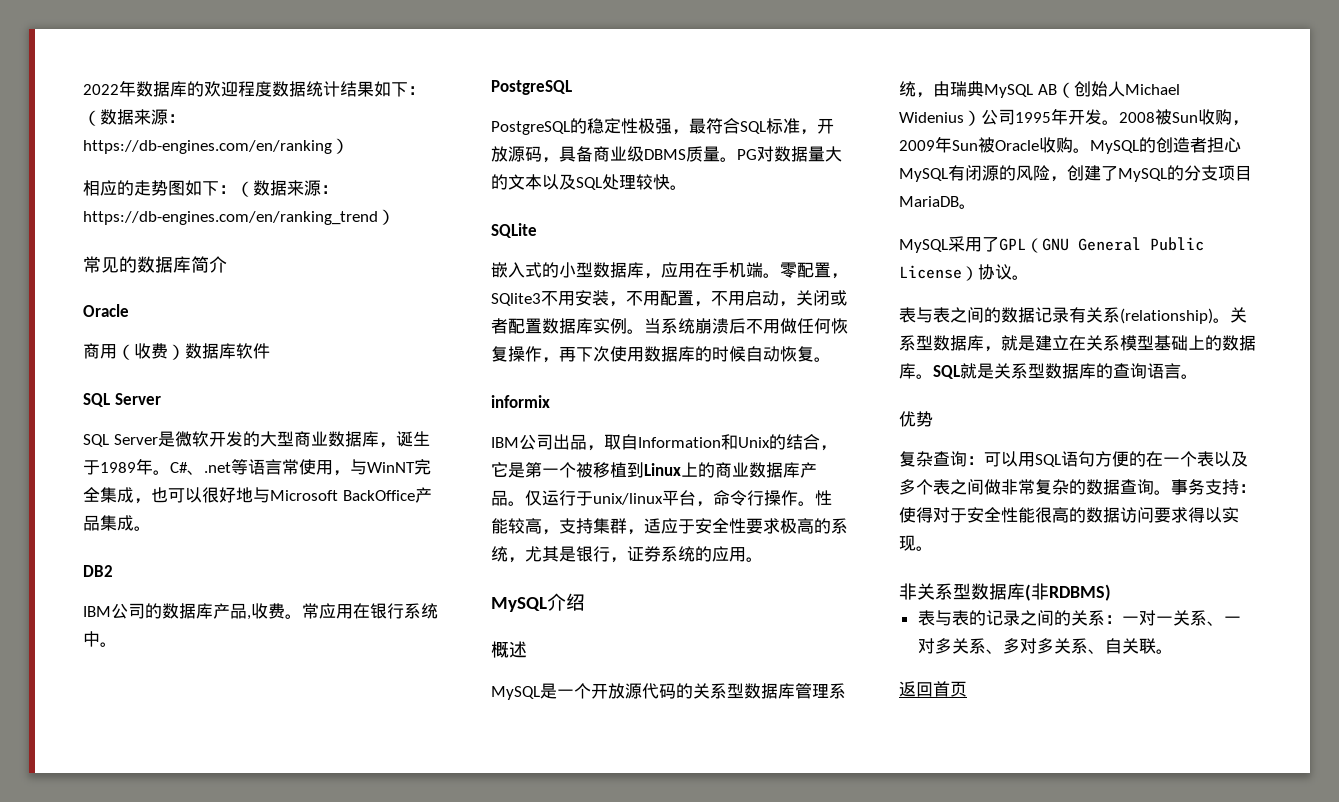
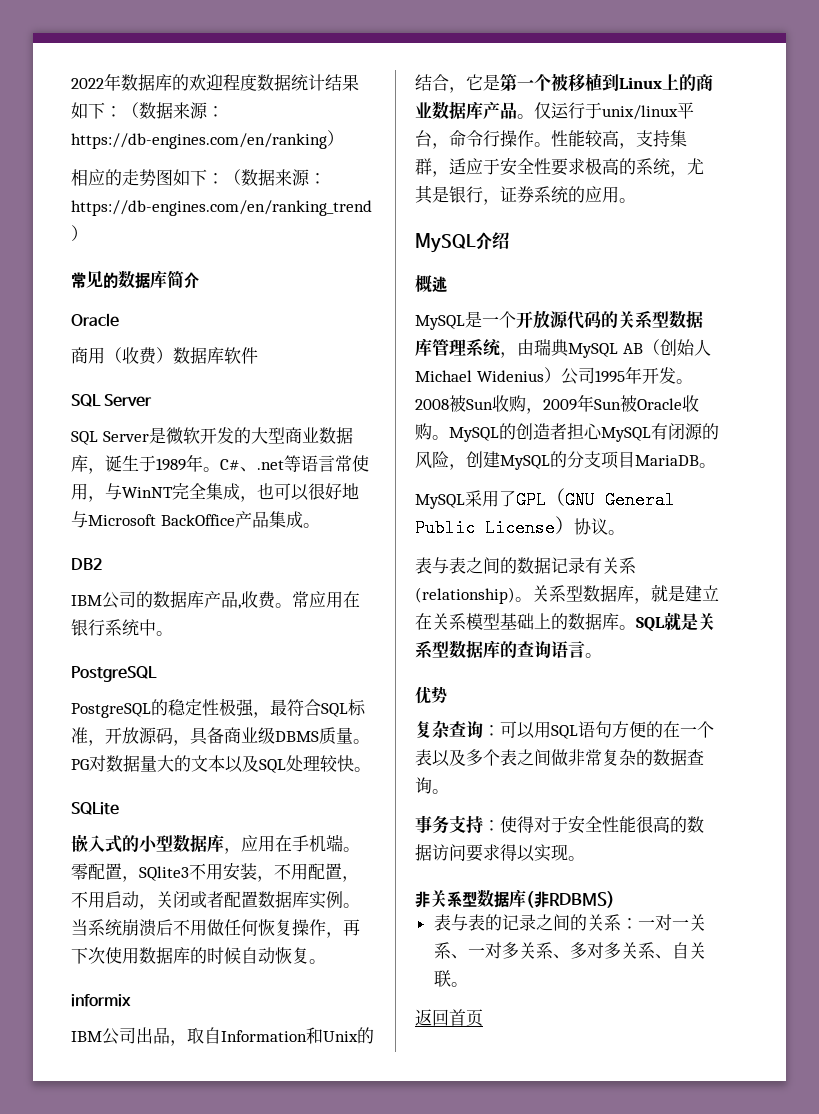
- MySQL的创造者担心MySQL有闭源的风险，创建了MySQL的分支项目MariaDB。
+ MySQL的创造者担心MySQL有闭源的风险，创建MySQL的分支项目MariaDB。
- 复杂查询：可以用SQL语句方便的在一个表以及多个表之间做非常复杂的数据查询。事务支持：使得对于安全性能很高的数据访问要求得以实现。
+ 复杂查询：可以用SQL语句方便的在一个表以及多个表之间做非常复杂的数据查询。
+ 事务支持：使得对于安全性能很高的数据访问要求得以实现。

